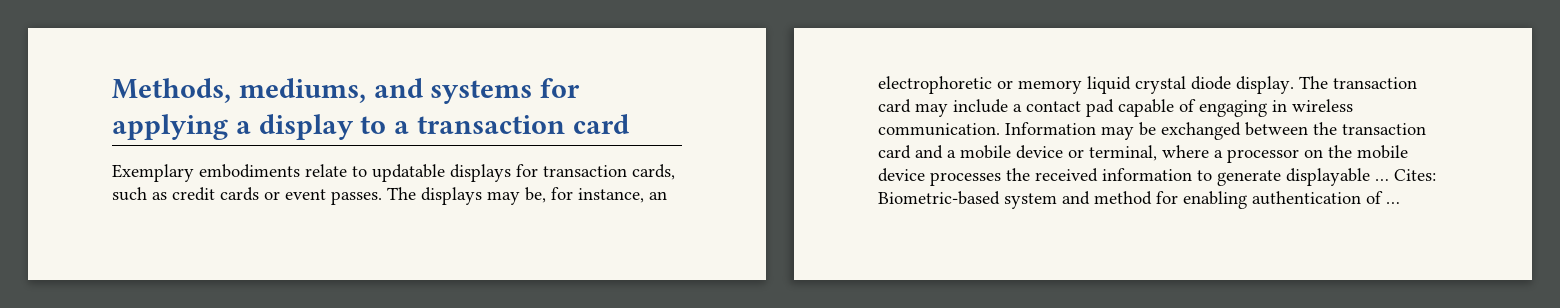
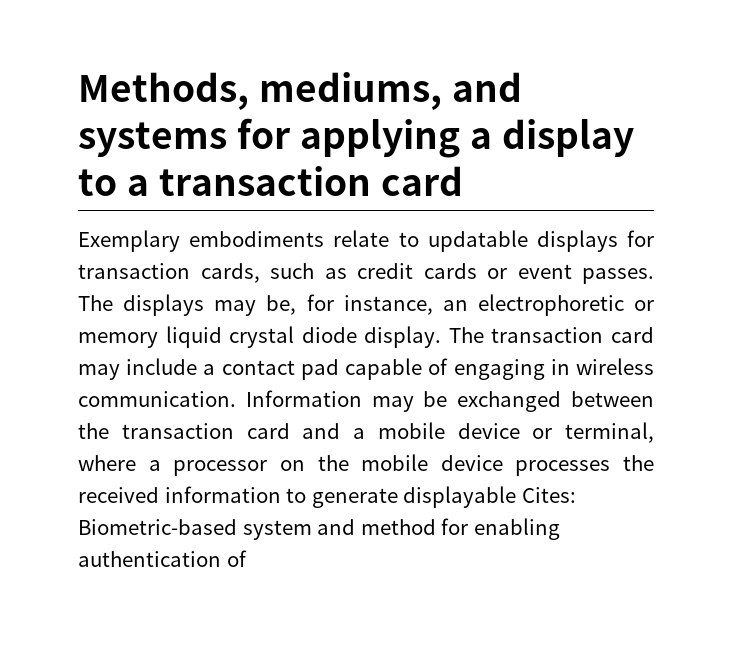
- Information may be exchanged between the transaction card and a mobile device or terminal, where a processor on the mobile device processes the received information to generate displayable … Cites: Biometric-based system and method for enabling authentication of …
+ Information may be exchanged between the transaction card and a mobile device or terminal, where a processor on the mobile device processes the received information to generate displayable Cites: Biometric-based system and method for enabling authentication of

